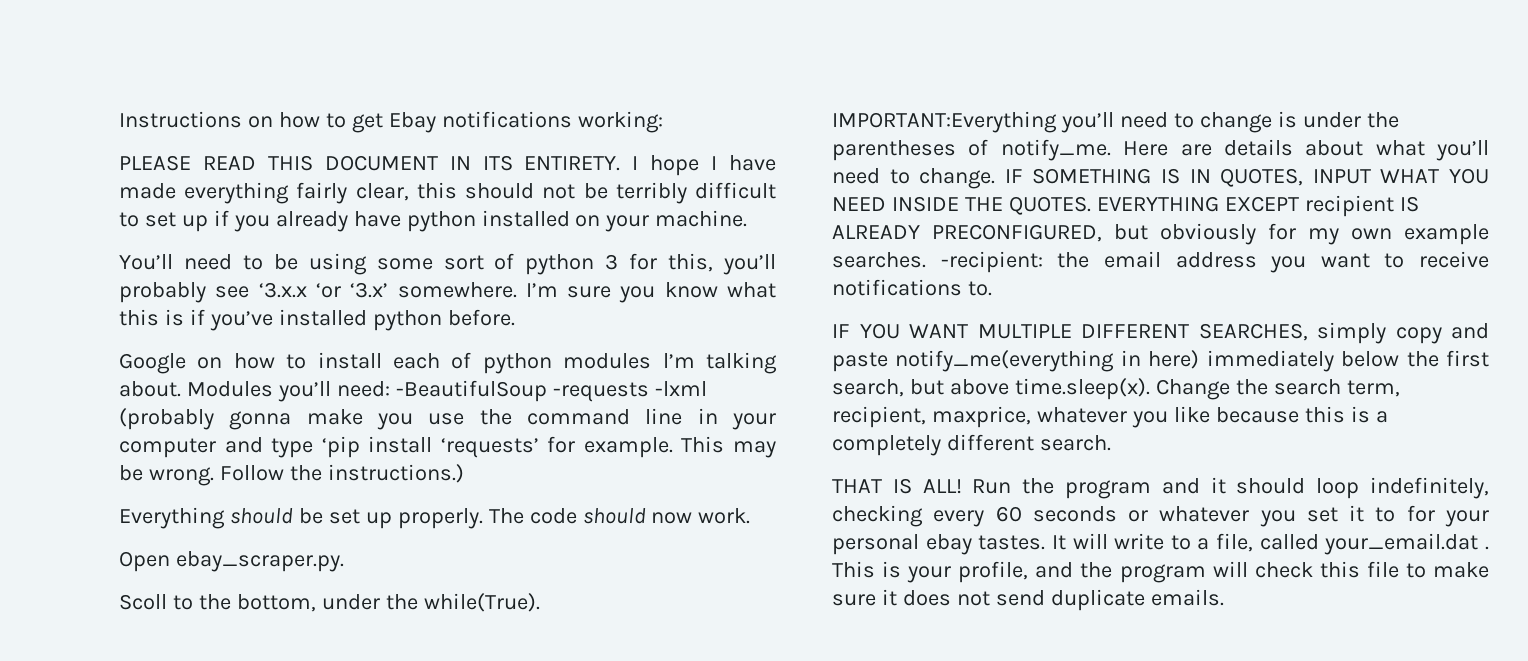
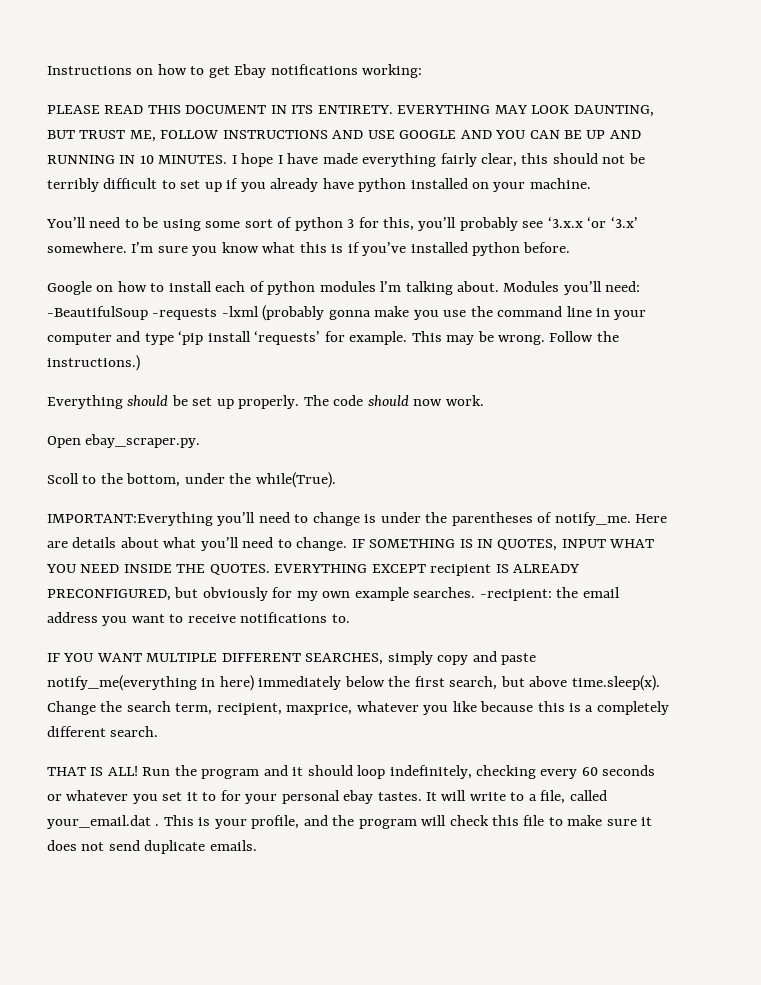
+ EVERYTHING MAY LOOK DAUNTING, BUT TRUST ME, FOLLOW INSTRUCTIONS AND USE GOOGLE AND YOU CAN BE UP AND RUNNING IN 10 MINUTES.

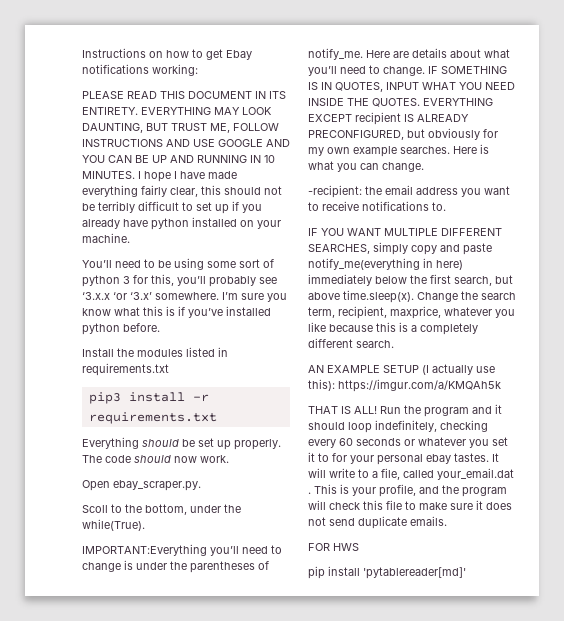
- Google on how to install each of python modules l’m talking about. Modules you’ll need: -BeautifulSoup -requests -lxml (probably gonna make you use the command line in your computer and type ‘pip install ‘requests’ for example. This may be wrong. Follow the instructions.)
+ Install the modules listed in requirements.txt
+ pip3 install -r requirements.txt
- EVERYTHING EXCEPT recipient IS ALREADY PRECONFIGURED, but obviously for my own example searches. -recipient: the email address you want to receive notifications to.
+ EVERYTHING EXCEPT recipient IS ALREADY PRECONFIGURED, but obviously for my own example searches. Here is what you can change.
+ -recipient: the email address you want to receive notifications to.
+ AN EXAMPLE SETUP (I actually use this): https://imgur.com/a/KMQAh5k
+ FOR HWS
+ pip install 'pytablereader[md]'

